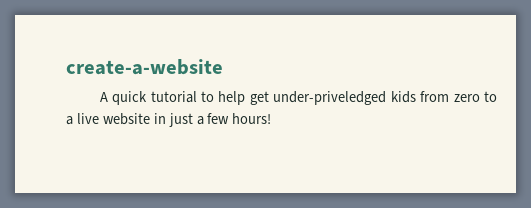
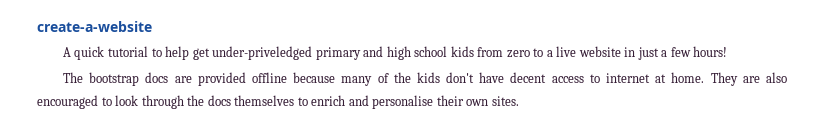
- A quick tutorial to help get under-priveledged kids from zero to a live website in just a few hours!
+ A quick tutorial to help get under-priveledged primary and high school kids from zero to a live website in just a few hours!
+ The bootstrap docs are provided offline because many of the kids don't have decent access to internet at home. They are also encouraged to look through the docs themselves to enrich and personalise their own sites.

